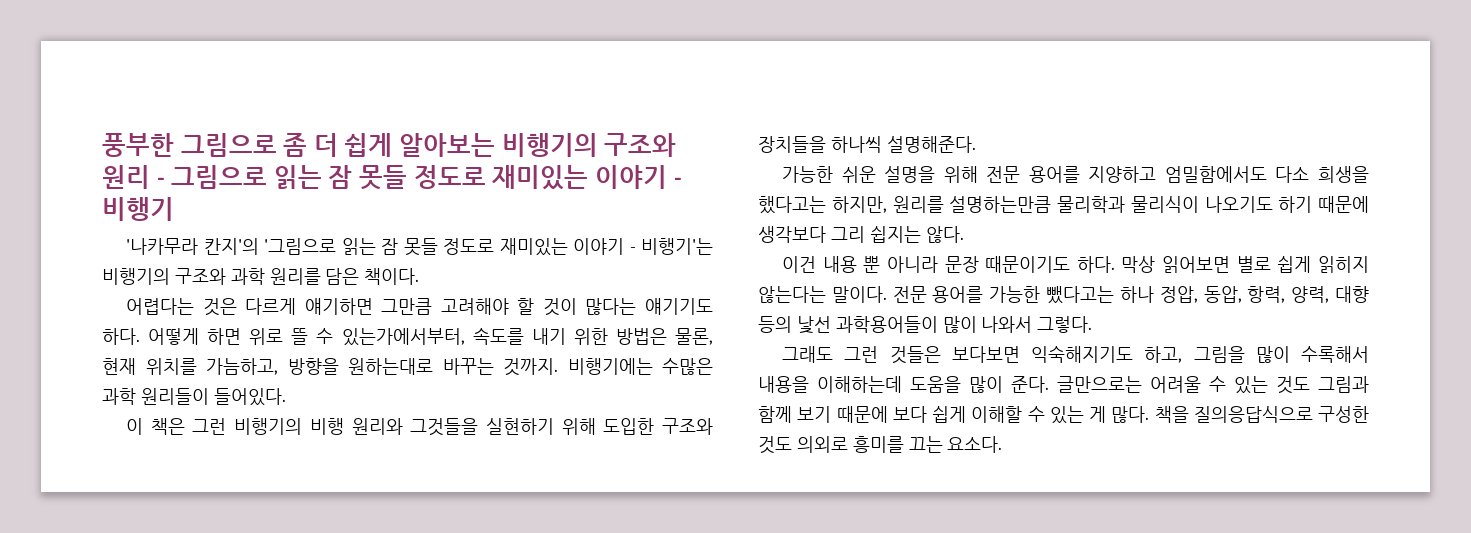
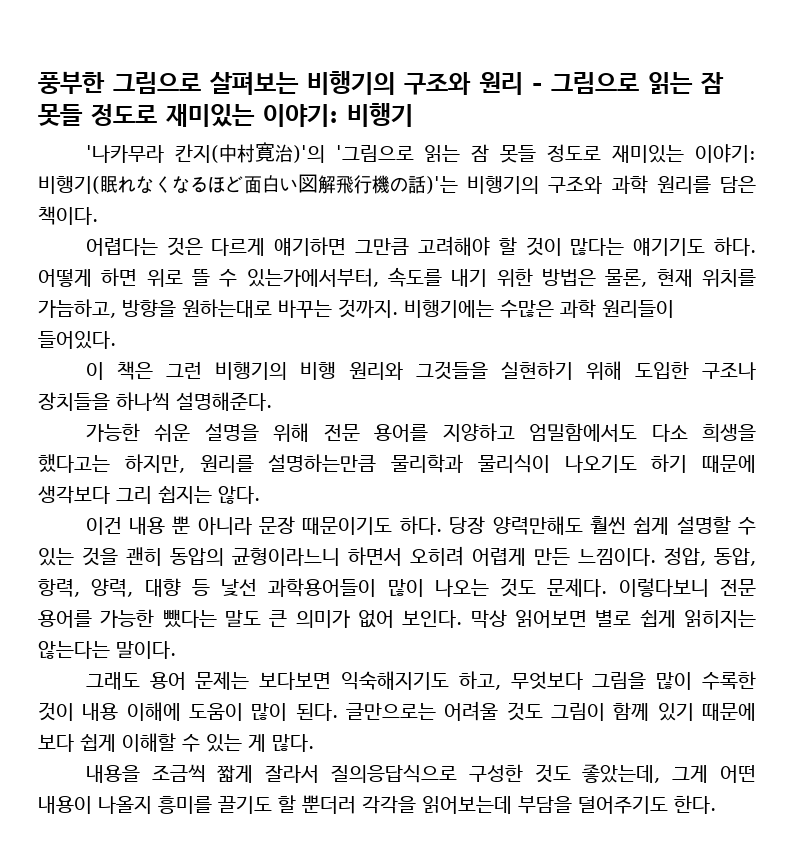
- 풍부한 그림으로 좀 더 쉽게 알아보는 비행기의 구조와 원리 - 그림으로 읽는 잠 못들 정도로 재미있는 이야기 - 비행기
+ 풍부한 그림으로 살펴보는 비행기의 구조와 원리 - 그림으로 읽는 잠 못들 정도로 재미있는 이야기: 비행기
- '나카무라 칸지'의 '그림으로 읽는 잠 못들 정도로 재미있는 이야기 - 비행기'는 비행기의 구조와 과학 원리를 담은 책이다.
+ '나카무라 칸지(中村寛治)'의 '그림으로 읽는 잠 못들 정도로 재미있는 이야기: 비행기(眠れなくなるほど面白い図解飛行機の話)'는 비행기의 구조와 과학 원리를 담은 책이다.
- 이 책은 그런 비행기의 비행 원리와 그것들을 실현하기 위해 도입한 구조와 장치들을 하나씩 설명해준다.
+ 이 책은 그런 비행기의 비행 원리와 그것들을 실현하기 위해 도입한 구조나 장치들을 하나씩 설명해준다.
- 막상 읽어보면 별로 쉽게 읽히지 않는다는 말이다. 전문 용어를 가능한 뺐다고는 하나 정압, 동압, 항력, 양력, 대향 등의 낯선 과학용어들이 많이 나와서 그렇다.
+ 당장 양력만해도 훨씬 쉽게 설명할 수 있는 것을 괜히 동압의 균형이라느니 하면서 오히려 어렵게 만든 느낌이다. 정압, 동압, 항력, 양력, 대향 등 낯선 과학용어들이 많이 나오는 것도 문제다. 이렇다보니 전문 용어를 가능한 뺐다는 말도 큰 의미가 없어 보인다. 막상 읽어보면 별로 쉽게 읽히지는 않는다는 말이다.
- 그래도 그런 것들은 보다보면 익숙해지기도 하고, 그림을 많이 수록해서 내용을 이해하는데 도움을 많이 준다. 글만으로는 어려울 수 있는 것도 그림과 함께 보기 때문에 보다 쉽게 이해할 수 있는 게 많다. 책을 질의응답식으로 구성한 것도 의외로 흥미를 끄는 요소다.
+ 그래도 용어 문제는 보다보면 익숙해지기도 하고, 무엇보다 그림을 많이 수록한 것이 내용 이해에 도움이 많이 된다. 글만으로는 어려울 것도 그림이 함께 있기 때문에 보다 쉽게 이해할 수 있는 게 많다.
+ 내용을 조금씩 짧게 잘라서 질의응답식으로 구성한 것도 좋았는데, 그게 어떤 내용이 나올지 흥미를 끌기도 할 뿐더러 각각을 읽어보는데 부담을 덜어주기도 한다.

